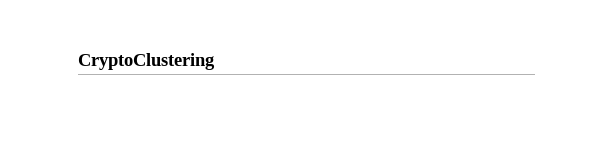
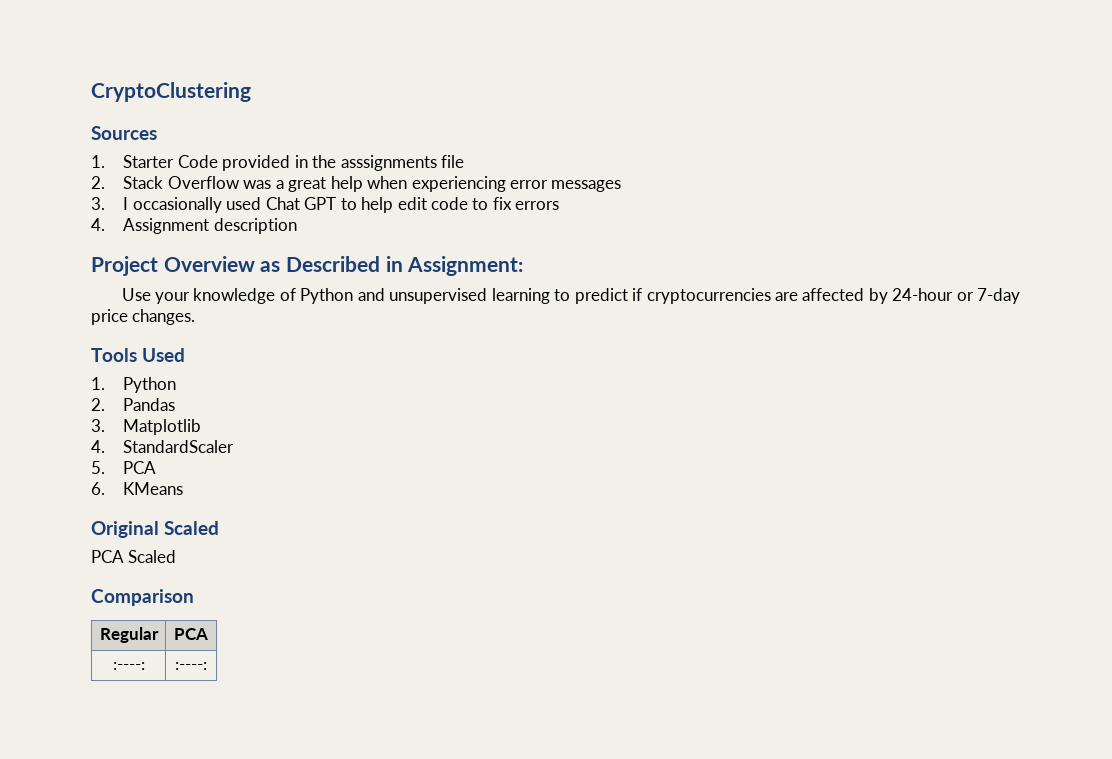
+ Sources
+ 1. Starter Code provided in the asssignments file
+ 2. Stack Overflow was a great help when experiencing error messages
+ 3. I occasionally used Chat GPT to help edit code to fix errors
+ 4. Assignment description
+ Project Overview as Described in Assignment:
+ Use your knowledge of Python and unsupervised learning to predict if cryptocurrencies are affected by 24-hour or 7-day price changes.
+ Tools Used
+ 1. Python
+ 2. Pandas
+ 3. Matplotlib
+ 4. StandardScaler
+ 5. PCA
+ 6. KMeans
+ Original Scaled
+ PCA Scaled
+ Comparison
+ Regular | PCA
+ :----: | :----:

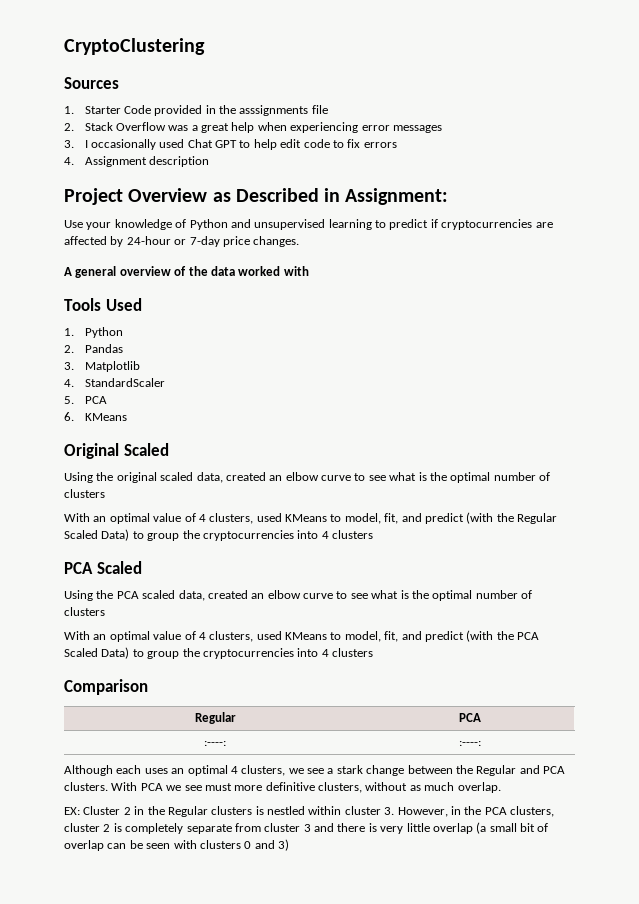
+ A general overview of the data worked with
+ Using the original scaled data, created an elbow curve to see what is the optimal number of clusters
+ With an optimal value of 4 clusters, used KMeans to model, fit, and predict (with the Regular Scaled Data) to group the cryptocurrencies into 4 clusters
  PCA Scaled
+ Using the PCA scaled data, created an elbow curve to see what is the optimal number of clusters
+ With an optimal value of 4 clusters, used KMeans to model, fit, and predict (with the PCA Scaled Data) to group the cryptocurrencies into 4 clusters
+ Although each uses an optimal 4 clusters, we see a stark change between the Regular and PCA clusters. With PCA we see must more definitive clusters, without as much overlap.
+ EX: Cluster 2 in the Regular clusters is nestled within cluster 3. However, in the PCA clusters, cluster 2 is completely separate from cluster 3 and there is very little overlap (a small bit of overlap can be seen with clusters 0 and 3)

